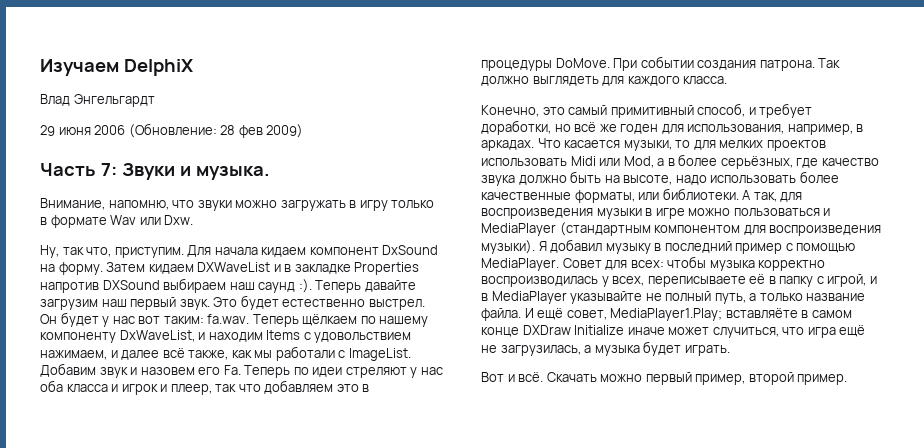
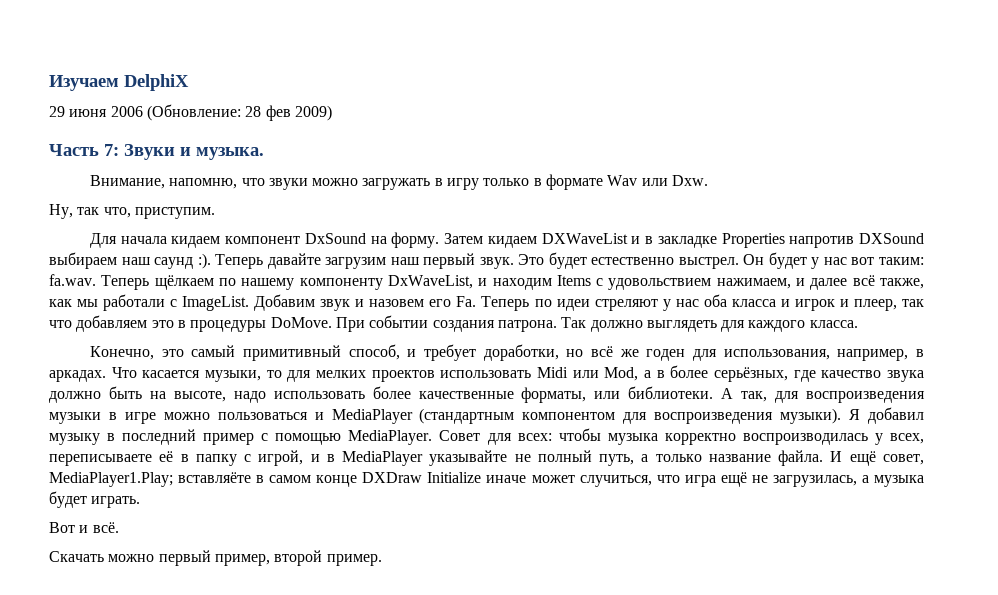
- Влад Энгельгардт
- Ну, так что, приступим. Для начала кидаем компонент DxSound на форму.
+ Ну, так что, приступим.
+ Для начала кидаем компонент DxSound на форму.
- Вот и всё. Скачать можно первый пример, второй пример.
+ Вот и всё.
+ Скачать можно первый пример, второй пример.

